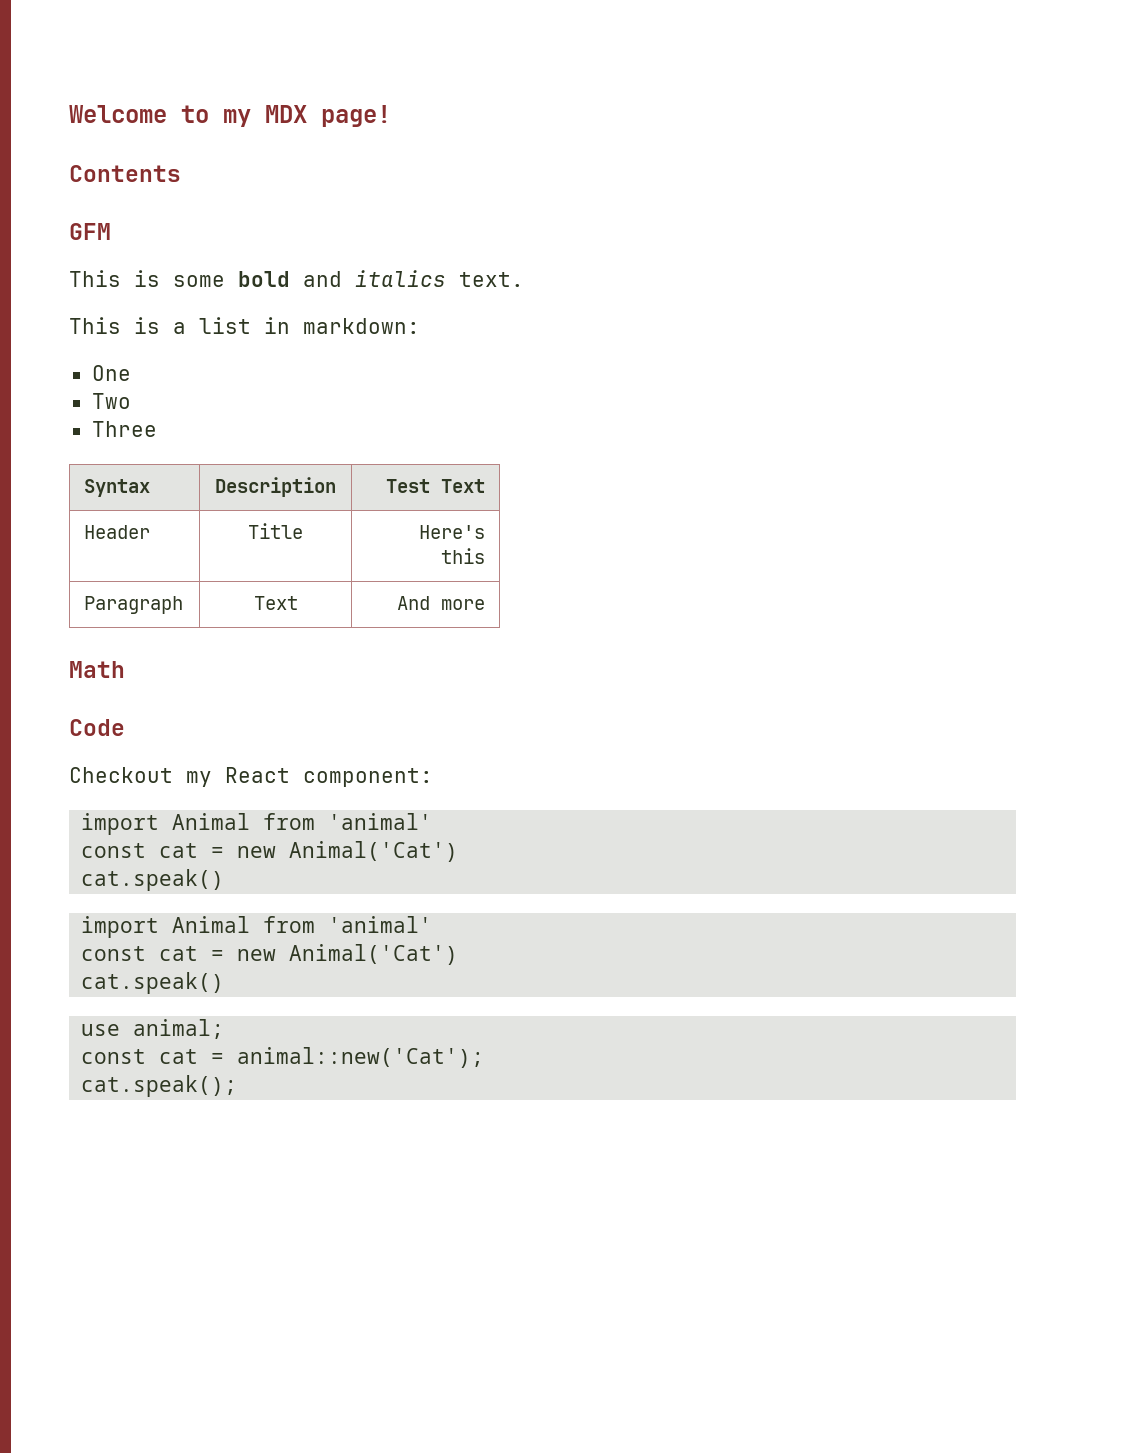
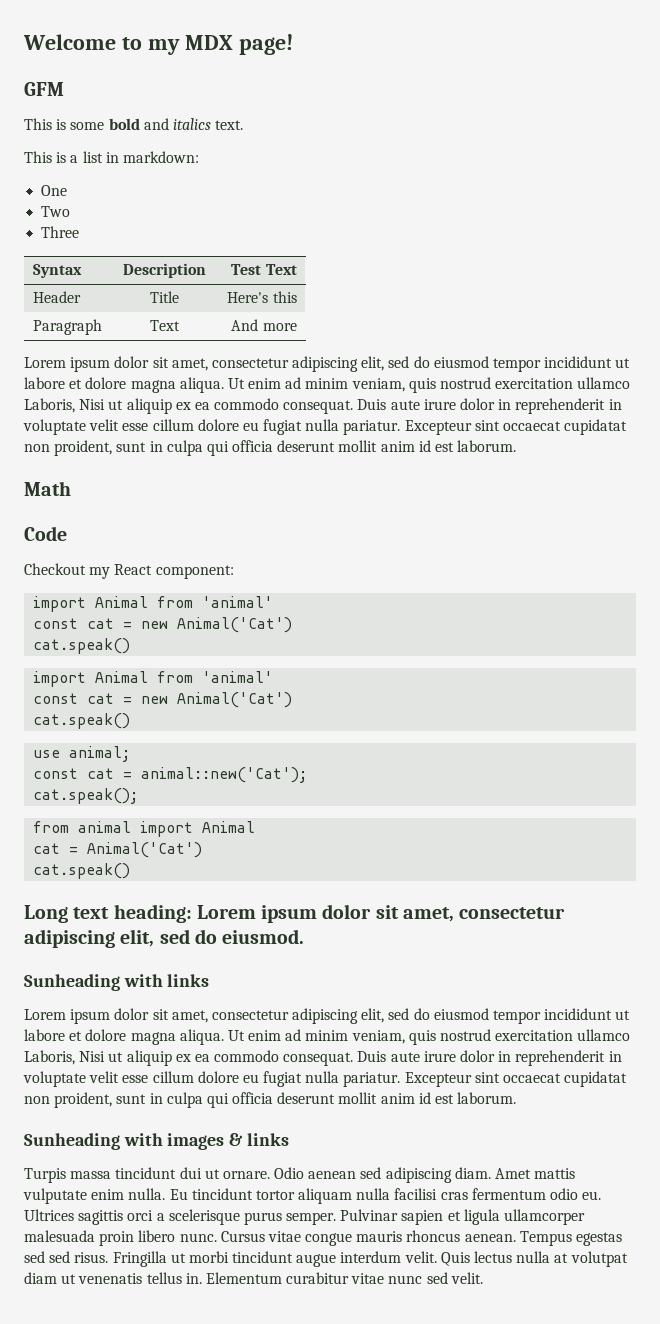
- Contents
  Paragraph | Text | And more
+ Lorem ipsum dolor sit amet, consectetur adipiscing elit, sed do eiusmod tempor incididunt ut labore et dolore magna aliqua. Ut enim ad minim veniam, quis nostrud exercitation ullamco Laboris, Nisi ut aliquip ex ea commodo consequat. Duis aute irure dolor in reprehenderit in voluptate velit esse cillum dolore eu fugiat nulla pariatur. Excepteur sint occaecat cupidatat non proident, sunt in culpa qui officia deserunt mollit anim id est laborum.
+ from animal import Animal
+ cat = Animal('Cat')
+ cat.speak()
+ Long text heading: Lorem ipsum dolor sit amet, consectetur adipiscing elit, sed do eiusmod.
+ Sunheading with links
+ Lorem ipsum dolor sit amet, consectetur adipiscing elit, sed do eiusmod tempor incididunt ut labore et dolore magna aliqua. Ut enim ad minim veniam, quis nostrud exercitation ullamco Laboris, Nisi ut aliquip ex ea commodo consequat. Duis aute irure dolor in reprehenderit in voluptate velit esse cillum dolore eu fugiat nulla pariatur. Excepteur sint occaecat cupidatat non proident, sunt in culpa qui officia deserunt mollit anim id est laborum.
+ Sunheading with images & links
+ Turpis massa tincidunt dui ut ornare. Odio aenean sed adipiscing diam. Amet mattis vulputate enim nulla. Eu tincidunt tortor aliquam nulla facilisi cras fermentum odio eu. Ultrices sagittis orci a scelerisque purus semper. Pulvinar sapien et ligula ullamcorper malesuada proin libero nunc. Cursus vitae congue mauris rhoncus aenean. Tempus egestas sed sed risus. Fringilla ut morbi tincidunt augue interdum velit. Quis lectus nulla at volutpat diam ut venenatis tellus in. Elementum curabitur vitae nunc sed velit.

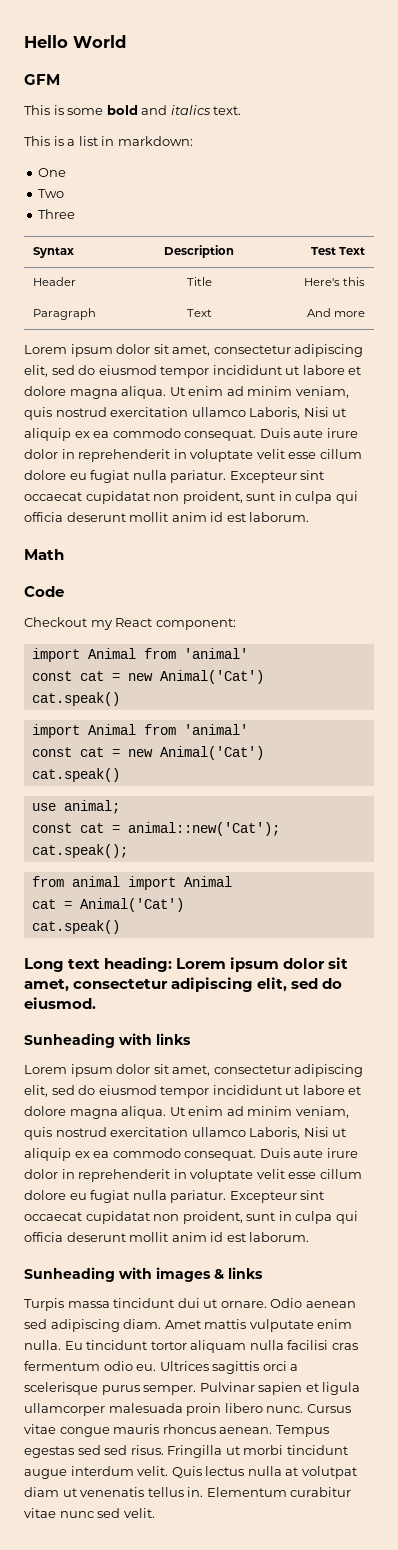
- Welcome to my MDX page!
+ Hello World

